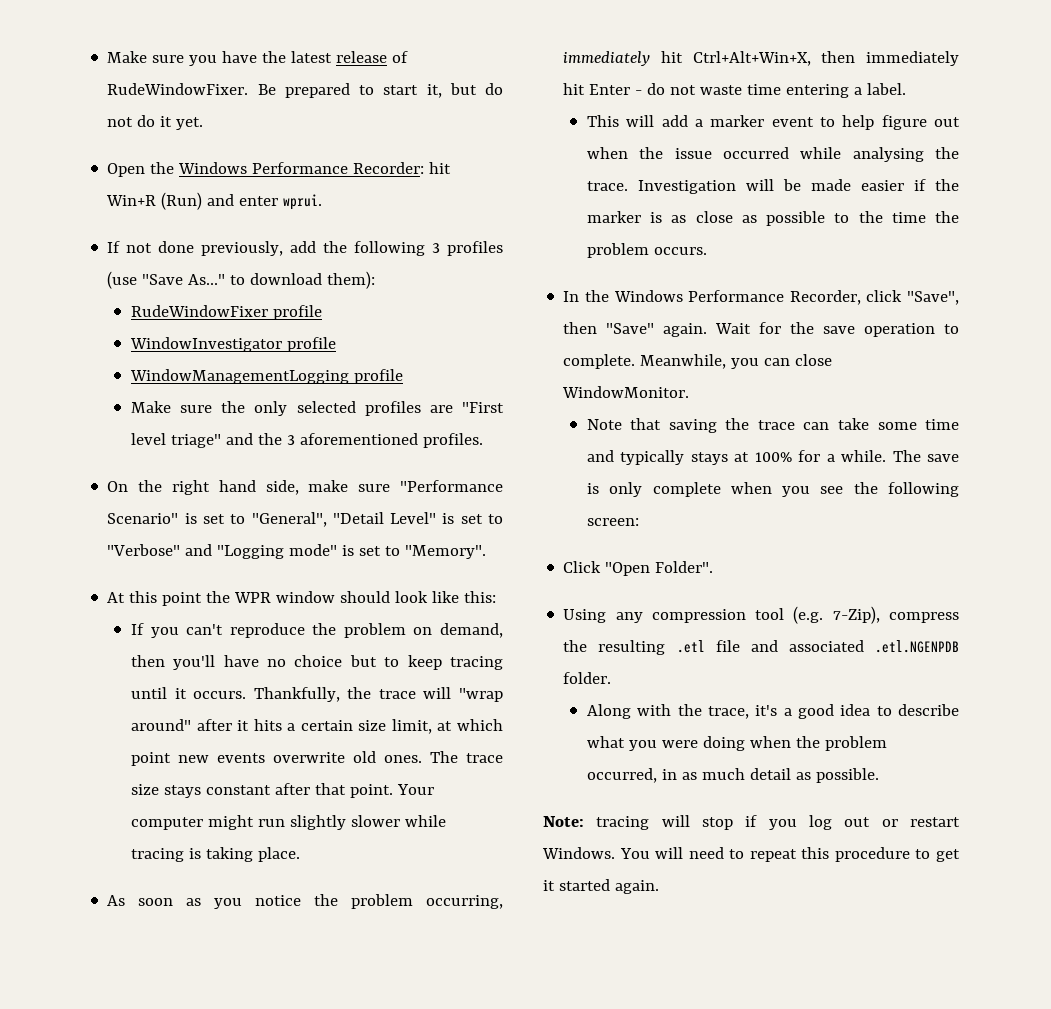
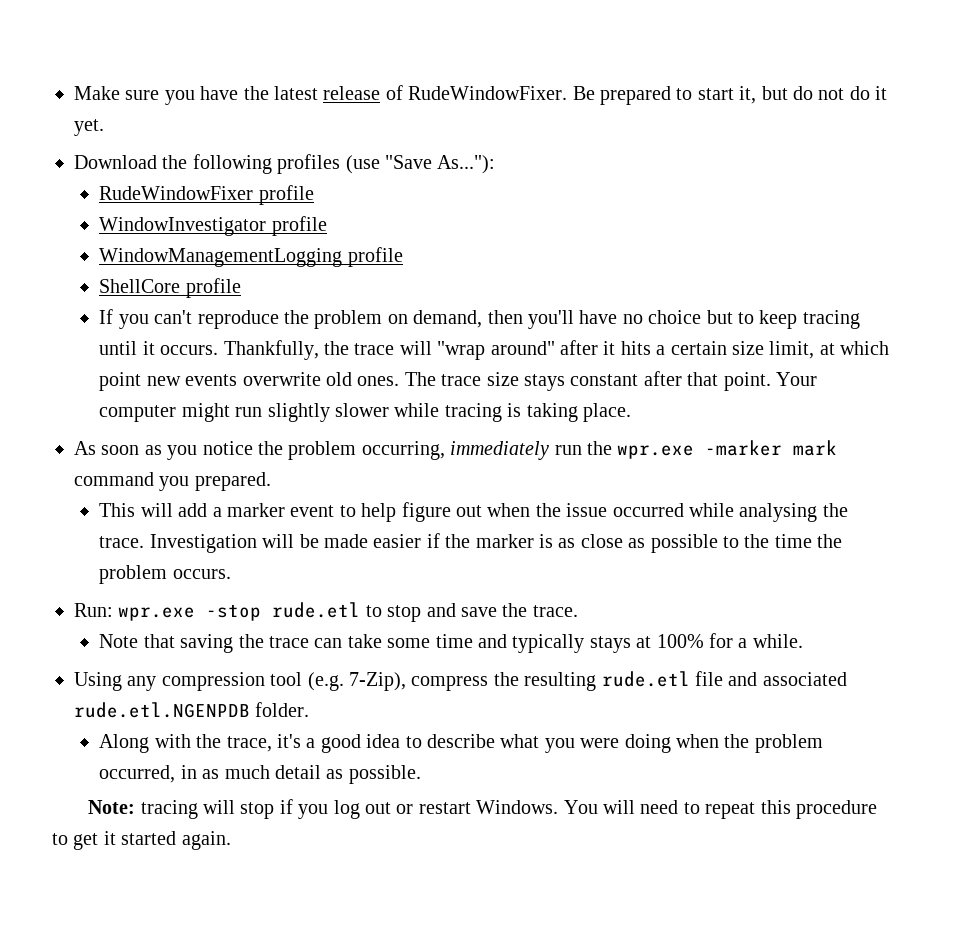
- Open the Windows Performance Recorder: hit Win+R (Run) and enter wprui.
- If not done previously, add the following 3 profiles (use "Save As..." to download them):
+ Download the following profiles (use "Save As..."):
- Make sure the only selected profiles are "First level triage" and the 3 aforementioned profiles.
- On the right hand side, make sure "Performance Scenario" is set to "General", "Detail Level" is set to "Verbose" and "Logging mode" is set to "Memory".
- At this point the WPR window should look like this:
+ ShellCore profile
- As soon as you notice the problem occurring, immediately hit Ctrl+Alt+Win+X, then immediately hit Enter - do not waste time entering a label.
+ As soon as you notice the problem occurring, immediately run the wpr.exe -marker mark command you prepared.
- In the Windows Performance Recorder, click "Save", then "Save" again. Wait for the save operation to complete. Meanwhile, you can close WindowMonitor.
+ Run: wpr.exe -stop rude.etl to stop and save the trace.
- The save is only complete when you see the following screen:
- Click "Open Folder".
- Using any compression tool (e.g. 7-Zip), compress the resulting .etl file and associated .etl.NGENPDB folder.
+ Using any compression tool (e.g. 7-Zip), compress the resulting rude.etl file and associated rude.etl.NGENPDB folder.

